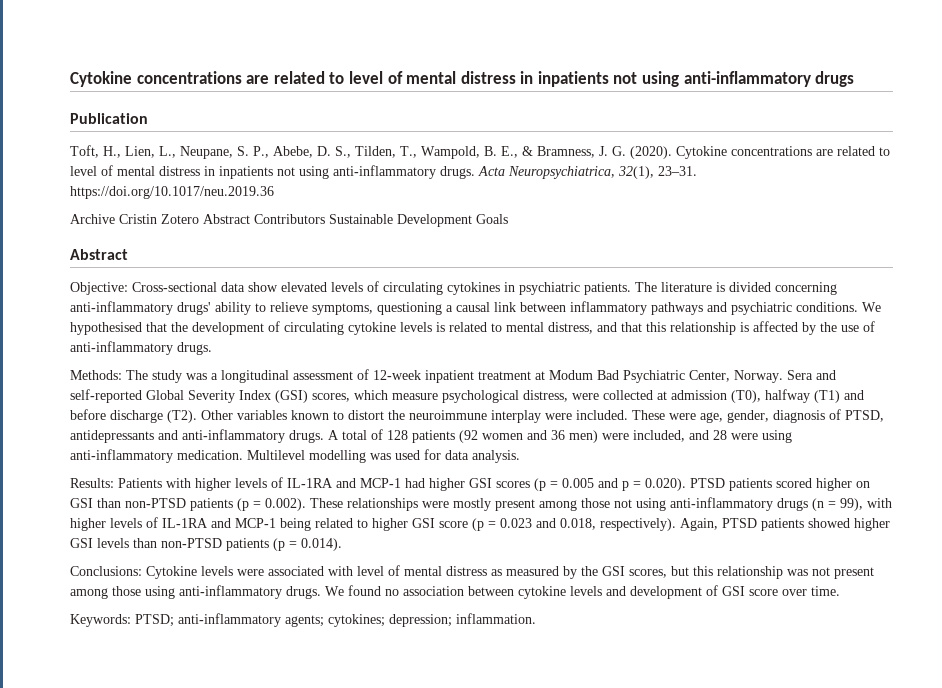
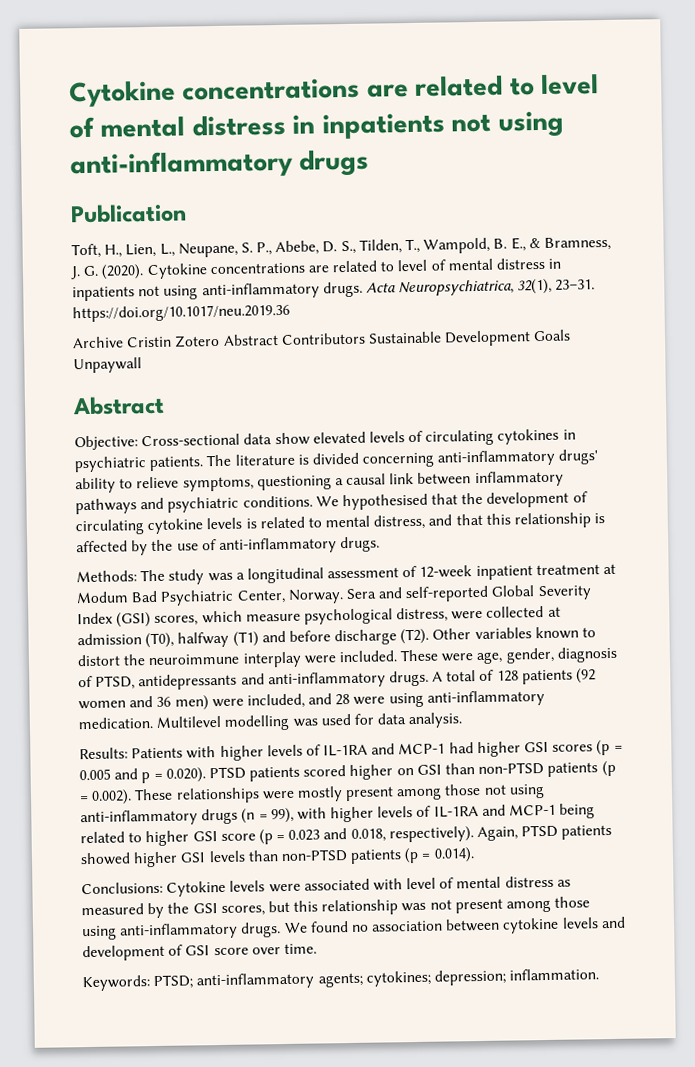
- Archive Cristin Zotero Abstract Contributors Sustainable Development Goals
+ Archive Cristin Zotero Abstract Contributors Sustainable Development Goals Unpaywall

